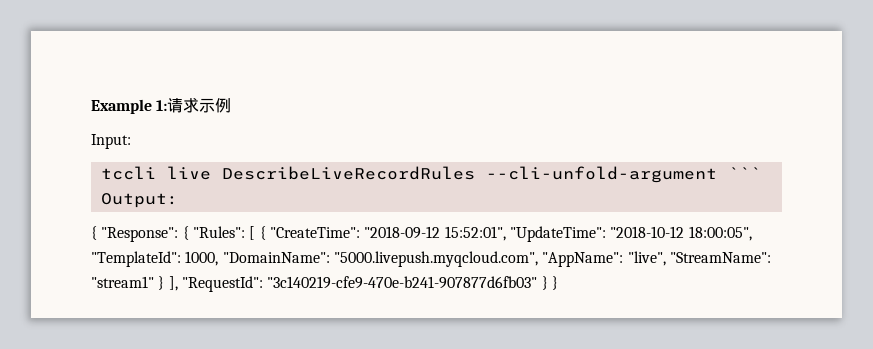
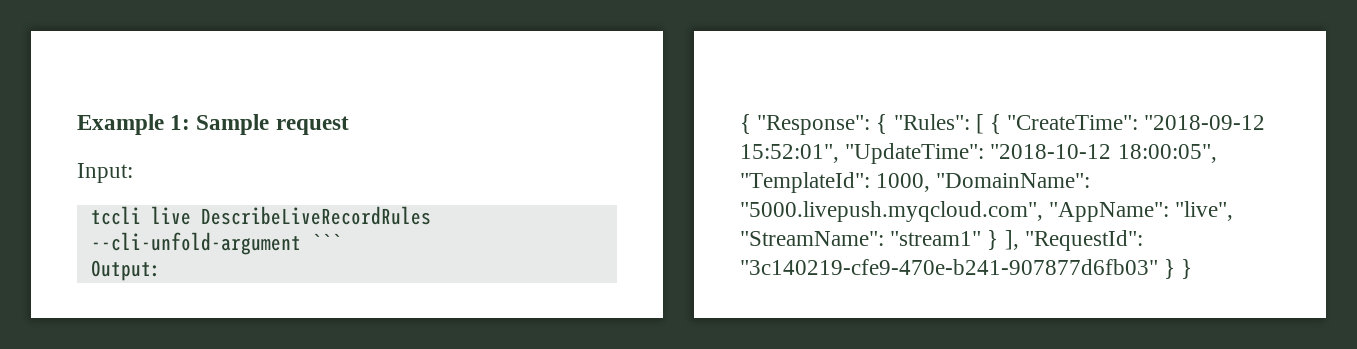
- Example 1:请求示例
+ Example 1: Sample request

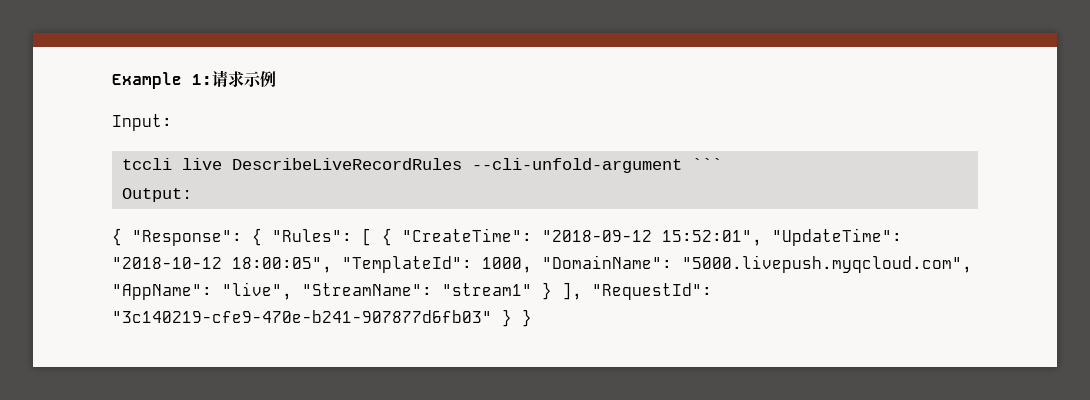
- Example 1: Sample request
+ Example 1:请求示例

